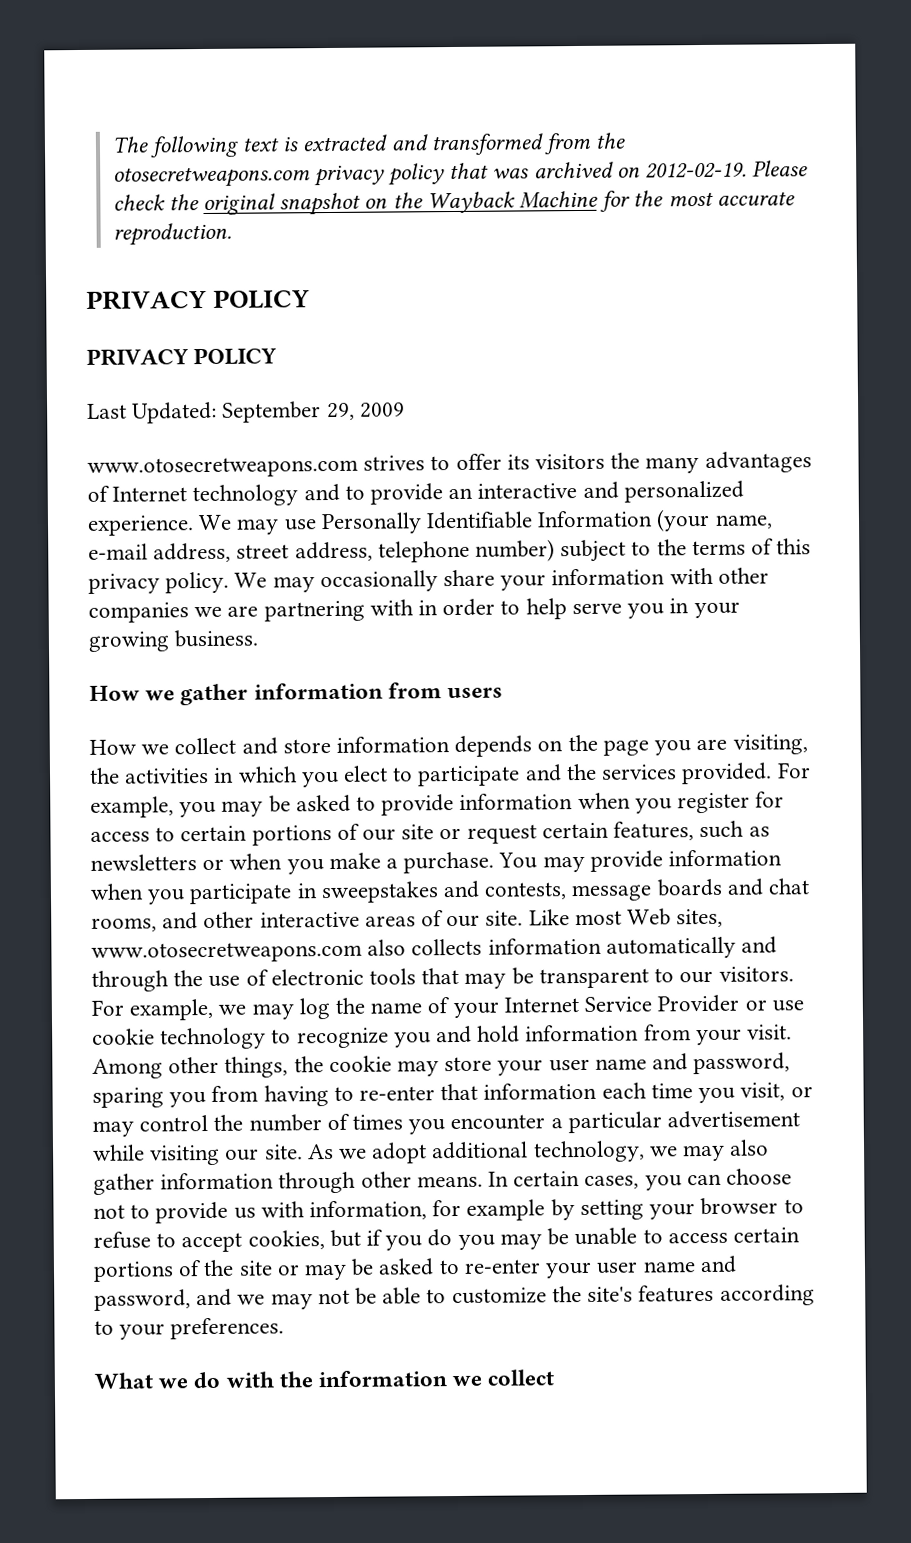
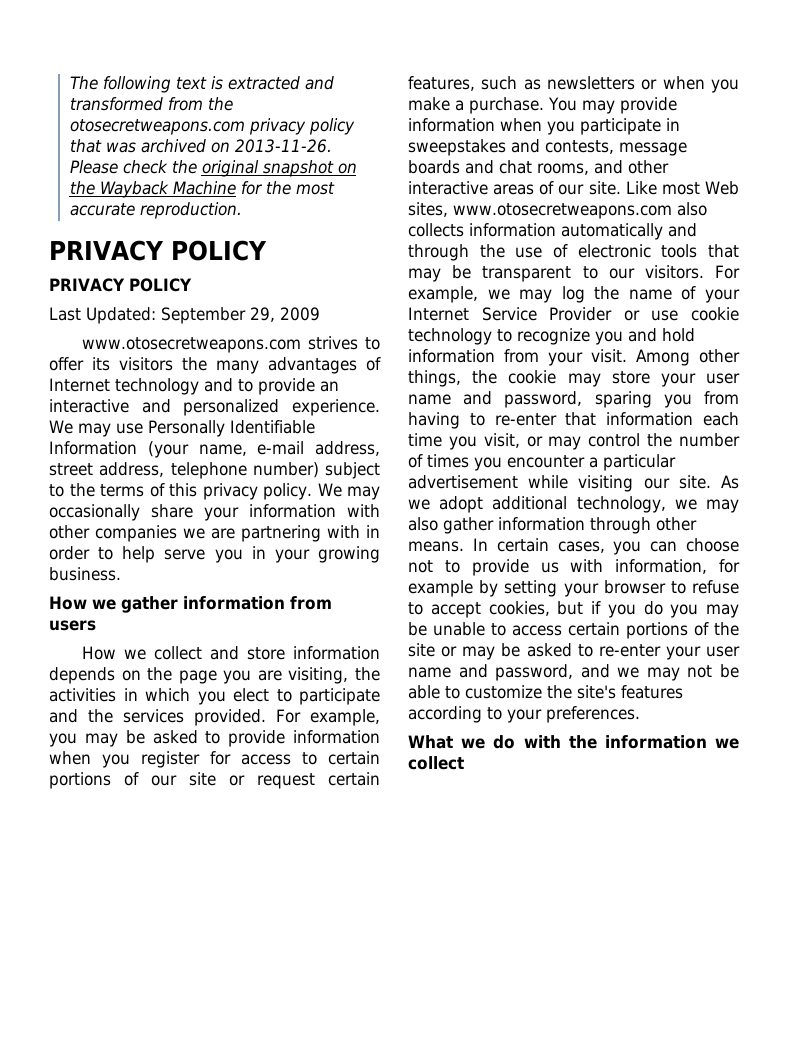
- The following text is extracted and transformed from the otosecretweapons.com privacy policy that was archived on 2012-02-19.
+ The following text is extracted and transformed from the otosecretweapons.com privacy policy that was archived on 2013-11-26.

